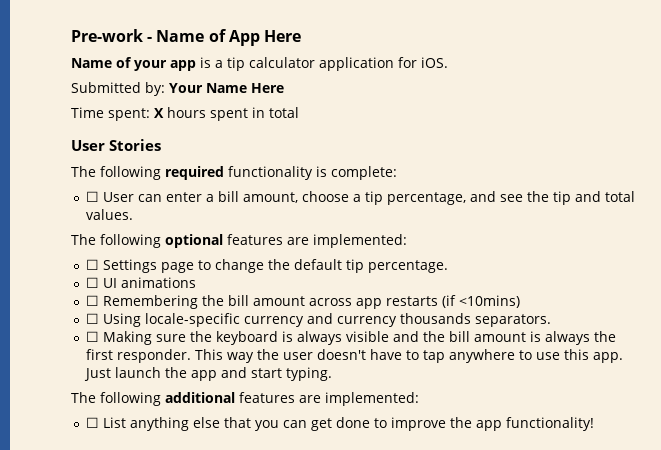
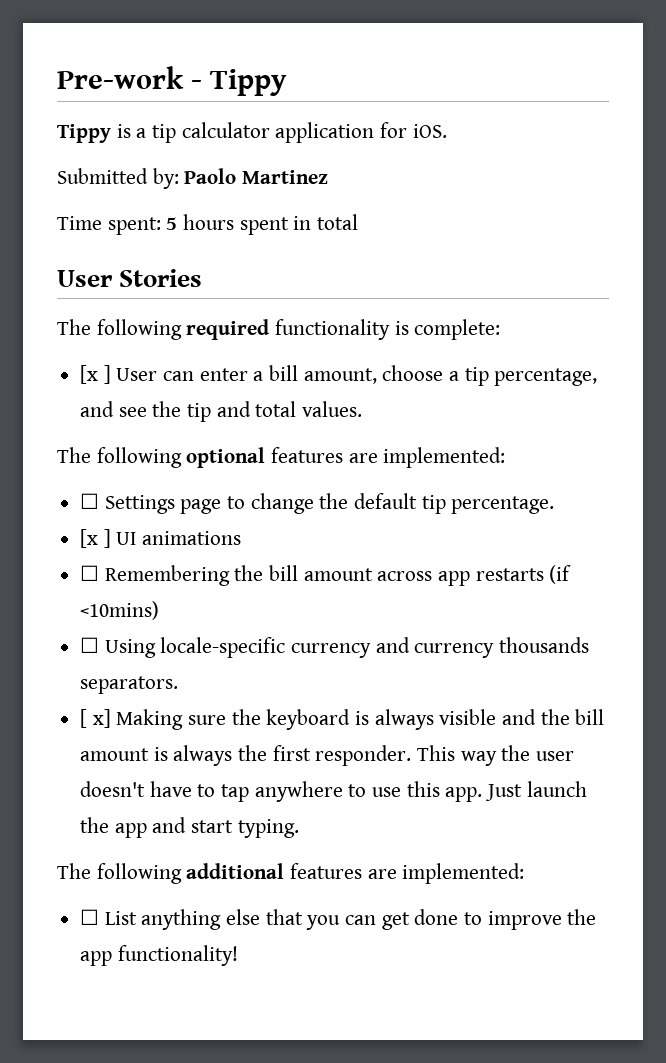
- Pre-work - Name of App Here
- Name of your app is a tip calculator application for iOS.
+ Pre-work - Tippy
+ Tippy is a tip calculator application for iOS.
- Submitted by: Your Name Here
+ Submitted by: Paolo Martinez
- Time spent: X hours spent in total
+ Time spent: 5 hours spent in total
- ☐ User can enter a bill amount, choose a tip percentage, and see the tip and total values.
+ [x ] User can enter a bill amount, choose a tip percentage, and see the tip and total values.
- ☐ UI animations
+ [x ] UI animations
- ☐ Making sure the keyboard is always visible and the bill amount is always the first responder.
+ [ x] Making sure the keyboard is always visible and the bill amount is always the first responder.

